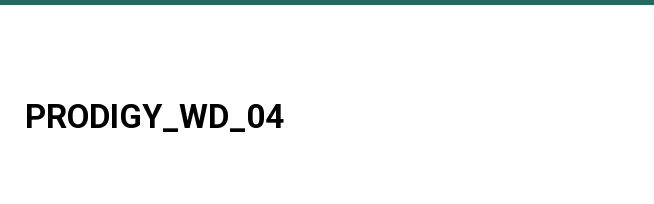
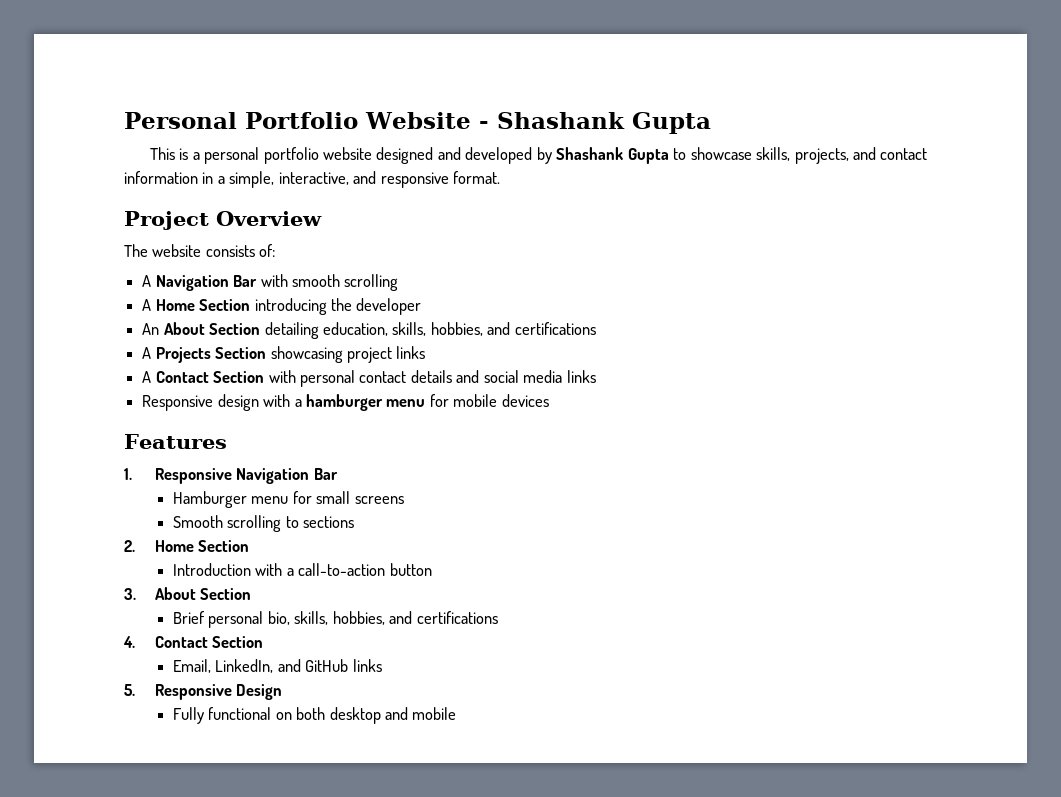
- PRODIGY_WD_04
+ Personal Portfolio Website - Shashank Gupta
+ This is a personal portfolio website designed and developed by Shashank Gupta to showcase skills, projects, and contact information in a simple, interactive, and responsive format.
+ Project Overview
+ The website consists of:
+ A Navigation Bar with smooth scrolling
+ A Home Section introducing the developer
+ An About Section detailing education, skills, hobbies, and certifications
+ A Projects Section showcasing project links
+ A Contact Section with personal contact details and social media links
+ Responsive design with a hamburger menu for mobile devices
+ Features
+ 1. Responsive Navigation Bar
+ Hamburger menu for small screens
+ Smooth scrolling to sections
+ 2. Home Section
+ Introduction with a call-to-action button
+ 3. About Section
+ Brief personal bio, skills, hobbies, and certifications
+ 4. Contact Section
+ Email, LinkedIn, and GitHub links
+ 5. Responsive Design
+ Fully functional on both desktop and mobile

